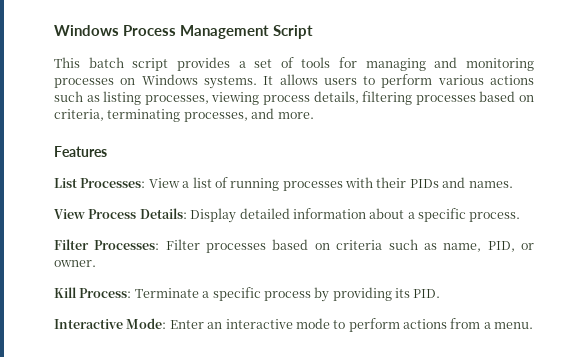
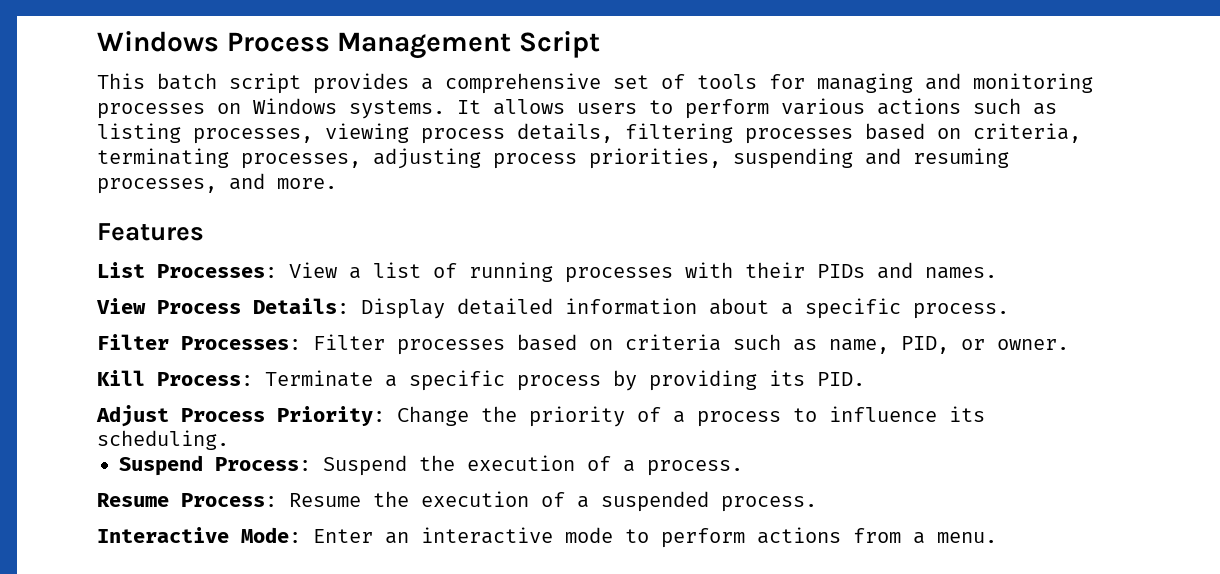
- This batch script provides a set of tools for managing and monitoring processes on Windows systems.
+ This batch script provides a comprehensive set of tools for managing and monitoring processes on Windows systems.
- It allows users to perform various actions such as listing processes, viewing process details, filtering processes based on criteria, terminating processes, and more.
+ It allows users to perform various actions such as listing processes, viewing process details, filtering processes based on criteria, terminating processes, adjusting process priorities, suspending and resuming processes, and more.
+ Adjust Process Priority: Change the priority of a process to influence its scheduling.
+ Suspend Process: Suspend the execution of a process.
+ Resume Process: Resume the execution of a suspended process.

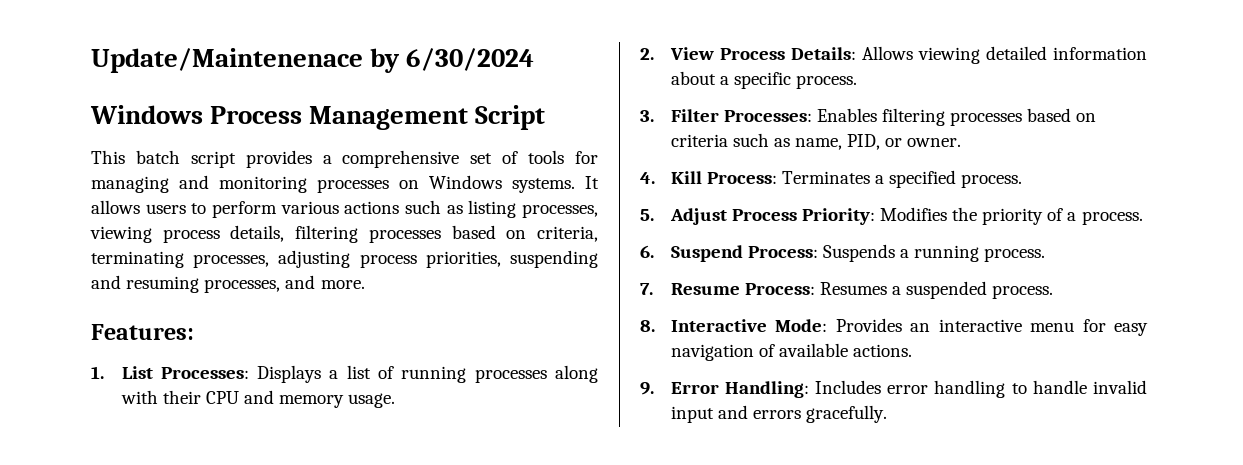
+ Update/Maintenenace by 6/30/2024
- Features
- List Processes: View a list of running processes with their PIDs and names.
- View Process Details: Display detailed information about a specific process.
+ Features:
+ 1. List Processes: Displays a list of running processes along with their CPU and memory usage.
+ 2. View Process Details: Allows viewing detailed information about a specific process.
- Filter Processes: Filter processes based on criteria such as name, PID, or owner.
+ 3. Filter Processes: Enables filtering processes based on criteria such as name, PID, or owner.
- Kill Process: Terminate a specific process by providing its PID.
- Adjust Process Priority: Change the priority of a process to influence its scheduling.
- Suspend Process: Suspend the execution of a process.
- Resume Process: Resume the execution of a suspended process.
+ 4. Kill Process: Terminates a specified process.
+ 5. Adjust Process Priority: Modifies the priority of a process.
+ 6. Suspend Process: Suspends a running process.
+ 7. Resume Process: Resumes a suspended process.
- Interactive Mode: Enter an interactive mode to perform actions from a menu.
+ 8. Interactive Mode: Provides an interactive menu for easy navigation of available actions.
+ 9. Error Handling: Includes error handling to handle invalid input and errors gracefully.

